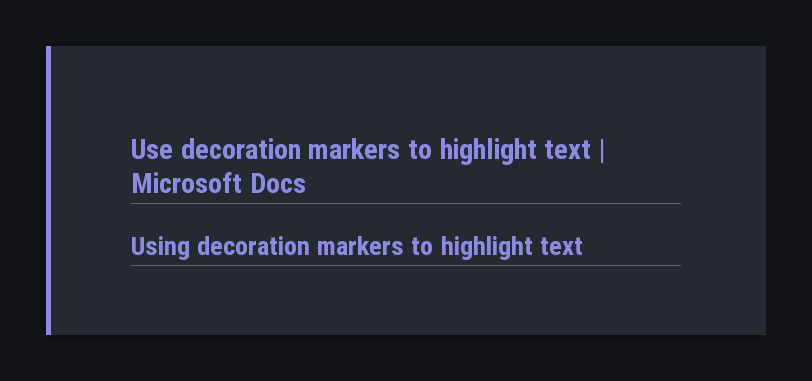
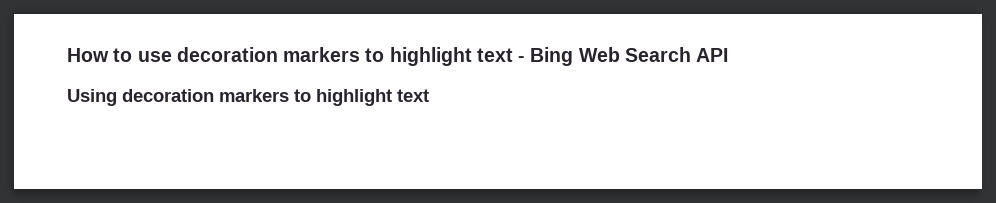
- Use decoration markers to highlight text | Microsoft Docs
+ How to use decoration markers to highlight text - Bing Web Search API

